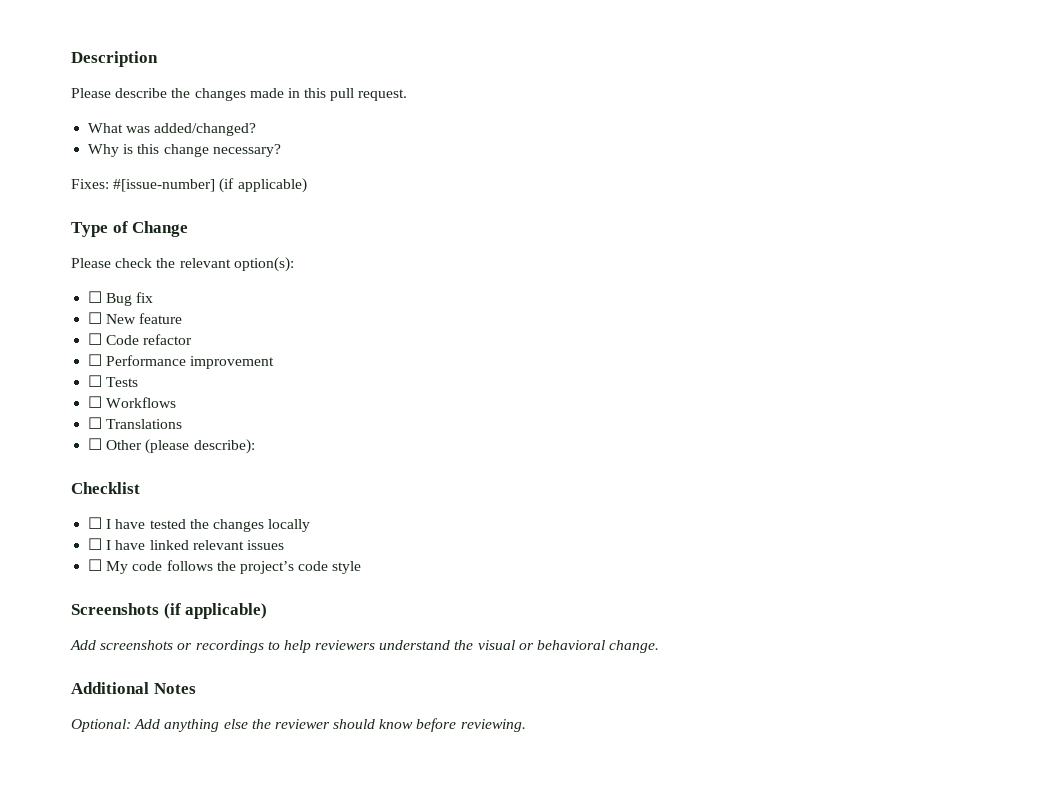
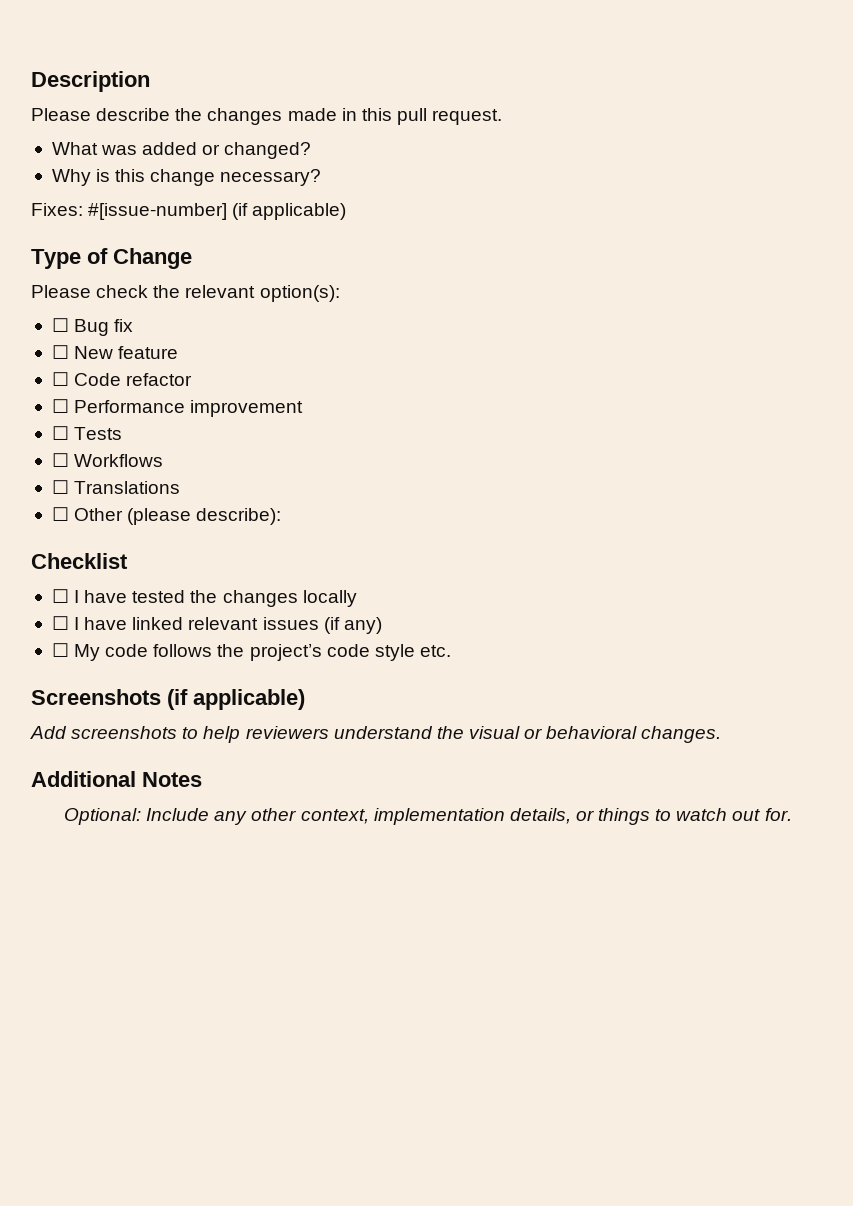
- What was added/changed?
+ What was added or changed?
- ☐ I have linked relevant issues
+ ☐ I have linked relevant issues (if any)
- ☐ My code follows the project’s code style
+ ☐ My code follows the project’s code style etc.
- Add screenshots or recordings to help reviewers understand the visual or behavioral change.
+ Add screenshots to help reviewers understand the visual or behavioral changes.
- Optional: Add anything else the reviewer should know before reviewing.
+ Optional: Include any other context, implementation details, or things to watch out for.

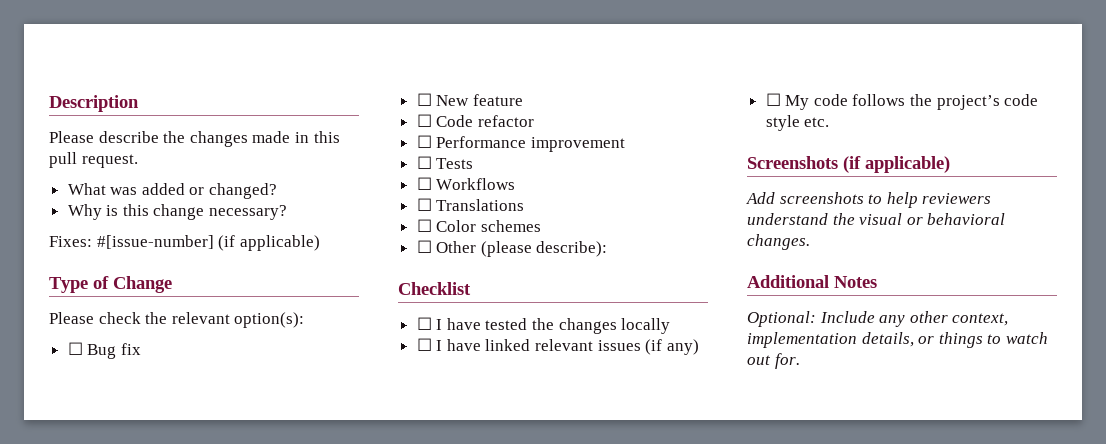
+ ☐ Color schemes

